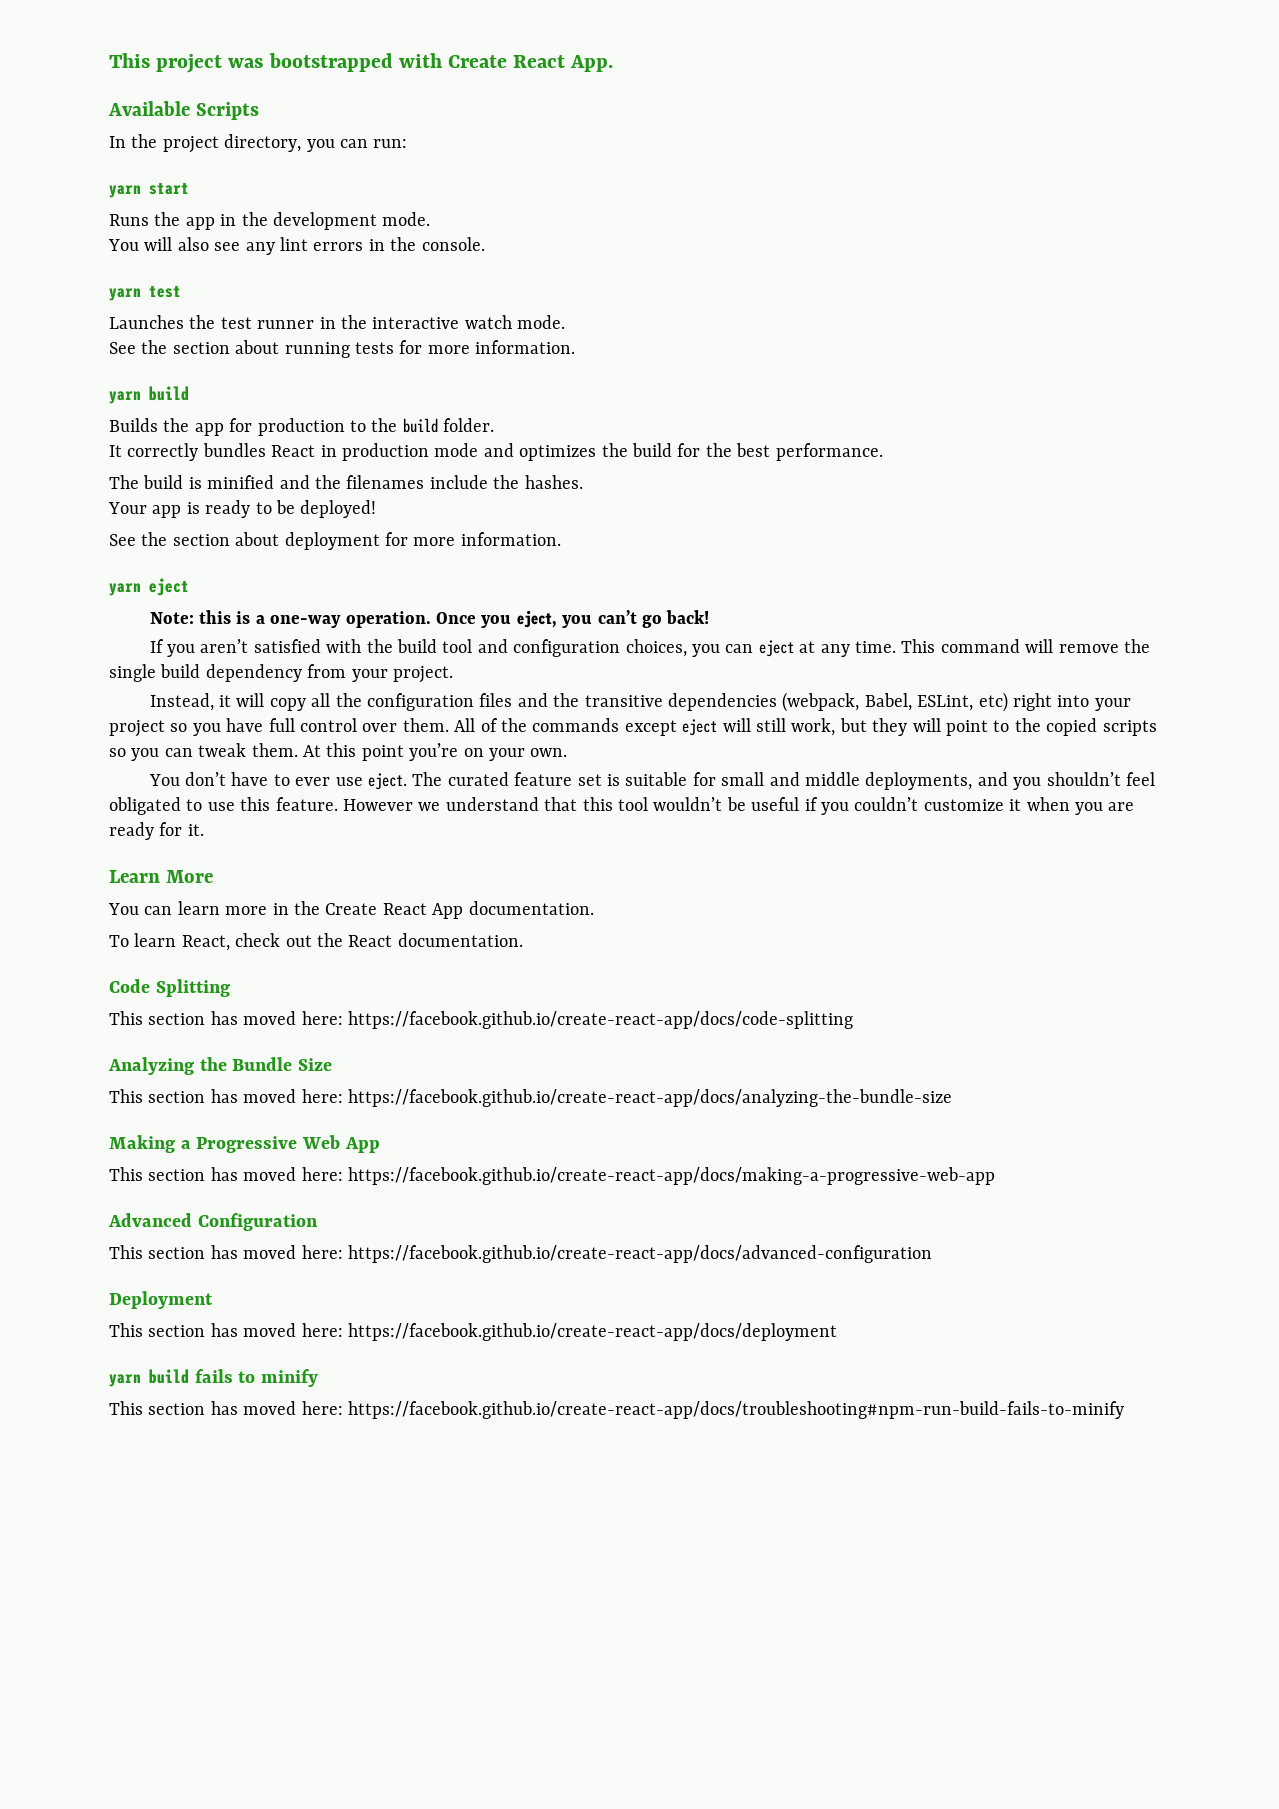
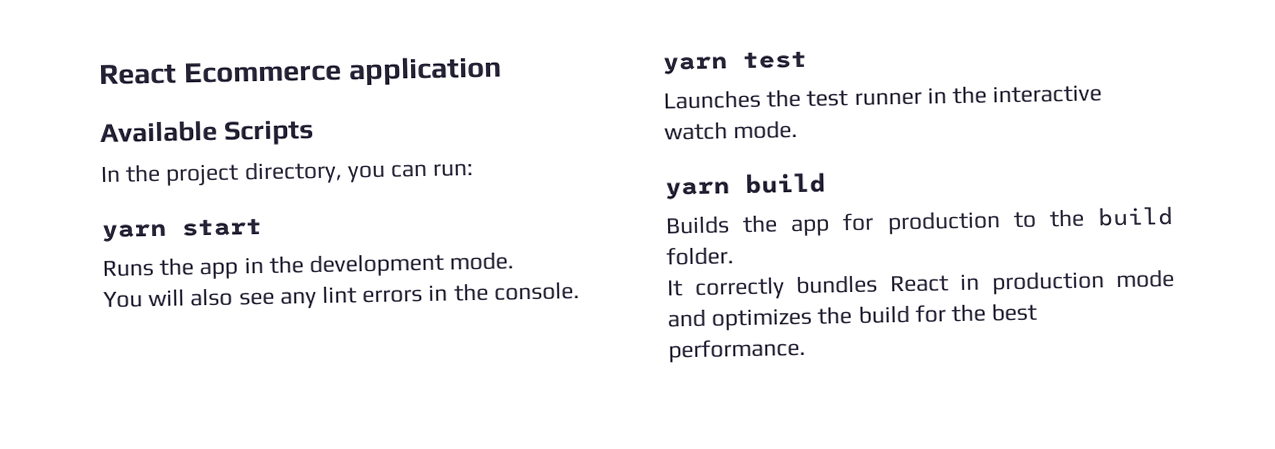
- This project was bootstrapped with Create React App.
+ React Ecommerce application
- See the section about running tests for more information.
- The build is minified and the filenames include the hashes.
- Your app is ready to be deployed!
- See the section about deployment for more information.
- yarn eject
- Note: this is a one-way operation. Once you eject, you can’t go back!
- If you aren’t satisfied with the build tool and configuration choices, you can eject at any time. This command will remove the single build dependency from your project.
- Instead, it will copy all the configuration files and the transitive dependencies (webpack, Babel, ESLint, etc) right into your project so you have full control over them. All of the commands except eject will still work, but they will point to the copied scripts so you can tweak them. At this point you’re on your own.
- You don’t have to ever use eject. The curated feature set is suitable for small and middle deployments, and you shouldn’t feel obligated to use this feature. However we understand that this tool wouldn’t be useful if you couldn’t customize it when you are ready for it.
- Learn More
- You can learn more in the Create React App documentation.
- To learn React, check out the React documentation.
- Code Splitting
- This section has moved here: https://facebook.github.io/create-react-app/docs/code-splitting
- Analyzing the Bundle Size
- This section has moved here: https://facebook.github.io/create-react-app/docs/analyzing-the-bundle-size
- Making a Progressive Web App
- This section has moved here: https://facebook.github.io/create-react-app/docs/making-a-progressive-web-app
- Advanced Configuration
- This section has moved here: https://facebook.github.io/create-react-app/docs/advanced-configuration
- Deployment
- This section has moved here: https://facebook.github.io/create-react-app/docs/deployment
- yarn build fails to minify
- This section has moved here: https://facebook.github.io/create-react-app/docs/troubleshooting#npm-run-build-fails-to-minify

